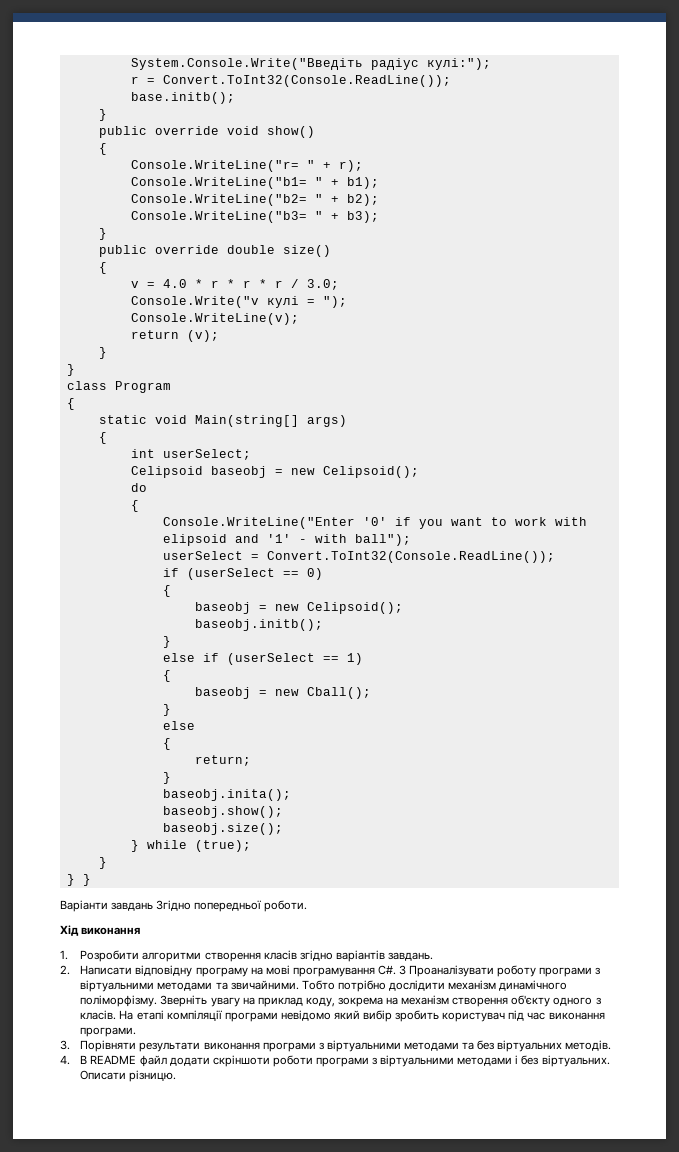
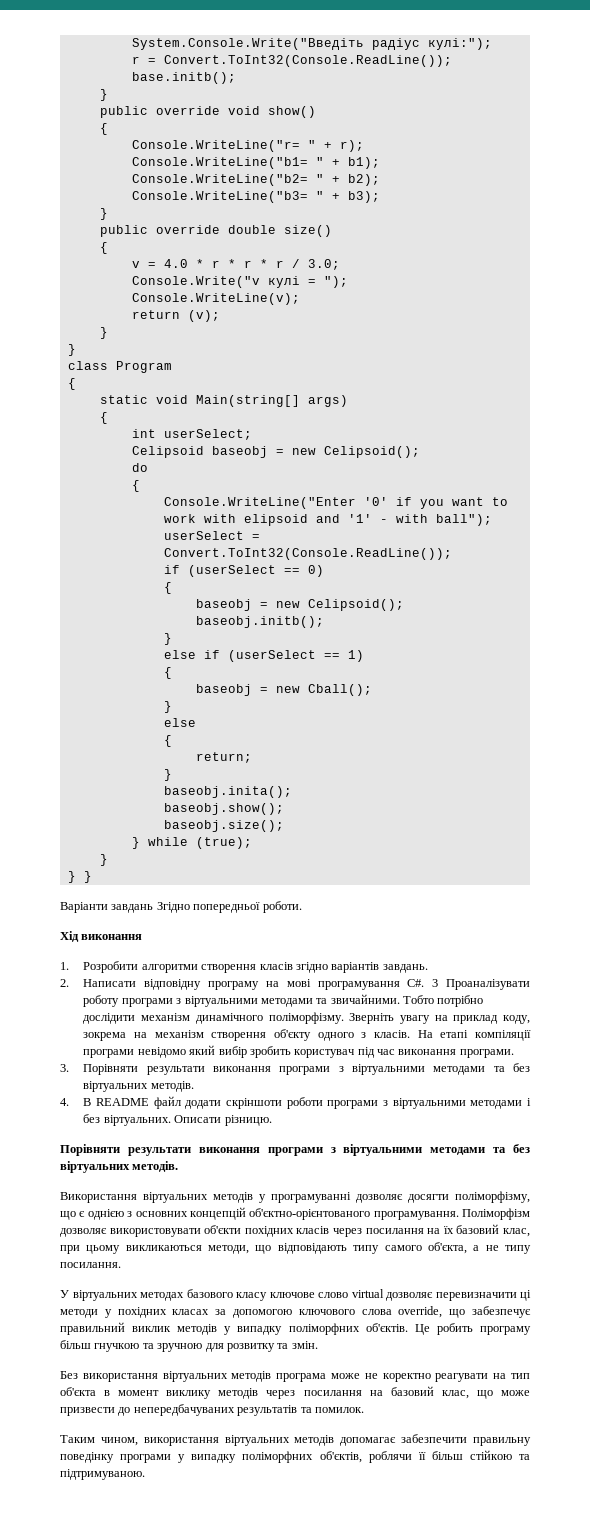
  Описати різницю.
+ Порівняти результати виконання програми з віртуальними методами та без віртуальних методів.
+ Використання віртуальних методів у програмуванні дозволяє досягти поліморфізму, що є однією з основних концепцій об'єктно-орієнтованого програмування. Поліморфізм дозволяє використовувати об'єкти похідних класів через посилання на їх базовий клас, при цьому викликаються методи, що відповідають типу самого об'єкта, а не типу посилання.
+ У віртуальних методах базового класу ключове слово virtual дозволяє перевизначити ці методи у похідних класах за допомогою ключового слова override, що забезпечує правильний виклик методів у випадку поліморфних об'єктів. Це робить програму більш гнучкою та зручною для розвитку та змін.
+ Без використання віртуальних методів програма може не коректно реагувати на тип об'єкта в момент виклику методів через посилання на базовий клас, що може призвести до непередбачуваних результатів та помилок.
+ Таким чином, використання віртуальних методів допомагає забезпечити правильну поведінку програми у випадку поліморфних об'єктів, роблячи її більш стійкою та підтримуваною.

